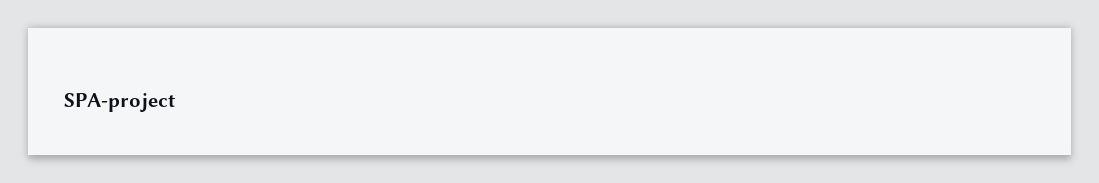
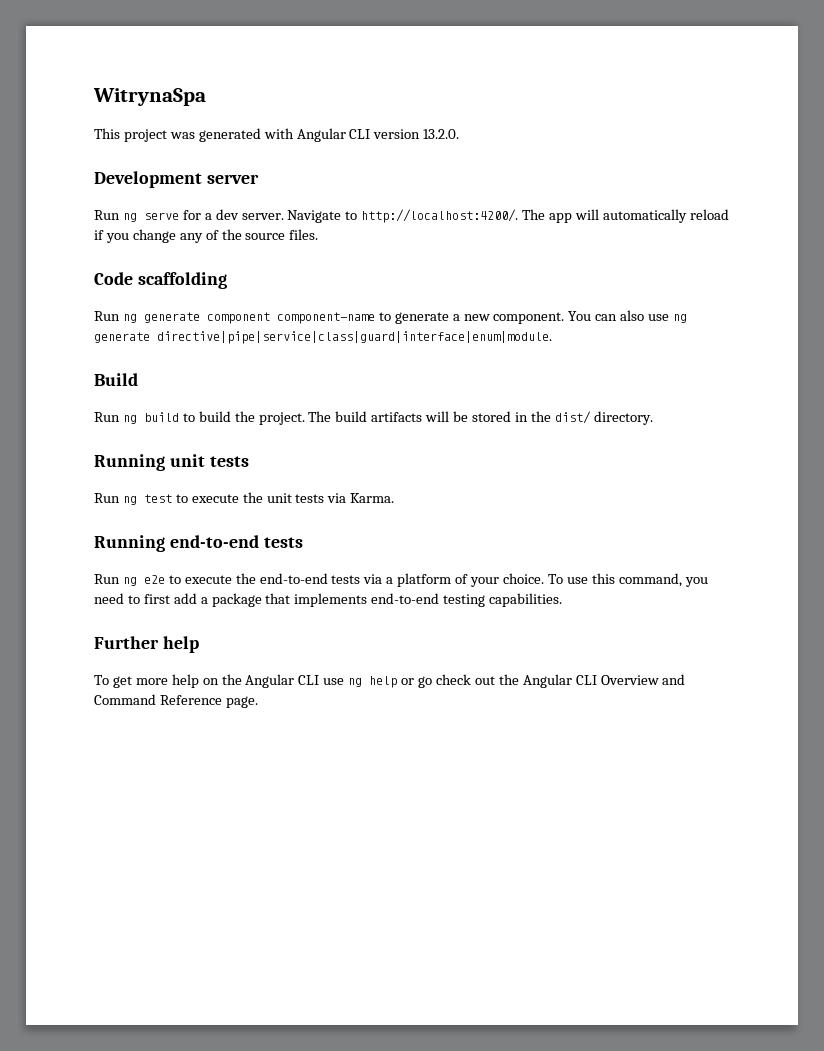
- SPA-project
+ WitrynaSpa
+ This project was generated with Angular CLI version 13.2.0.
+ Development server
+ Run ng serve for a dev server. Navigate to http://localhost:4200/. The app will automatically reload if you change any of the source files.
+ Code scaffolding
+ Run ng generate component component-name to generate a new component. You can also use ng generate directive|pipe|service|class|guard|interface|enum|module.
+ Build
+ Run ng build to build the project. The build artifacts will be stored in the dist/ directory.
+ Running unit tests
+ Run ng test to execute the unit tests via Karma.
+ Running end-to-end tests
+ Run ng e2e to execute the end-to-end tests via a platform of your choice. To use this command, you need to first add a package that implements end-to-end testing capabilities.
+ Further help
+ To get more help on the Angular CLI use ng help or go check out the Angular CLI Overview and Command Reference page.

